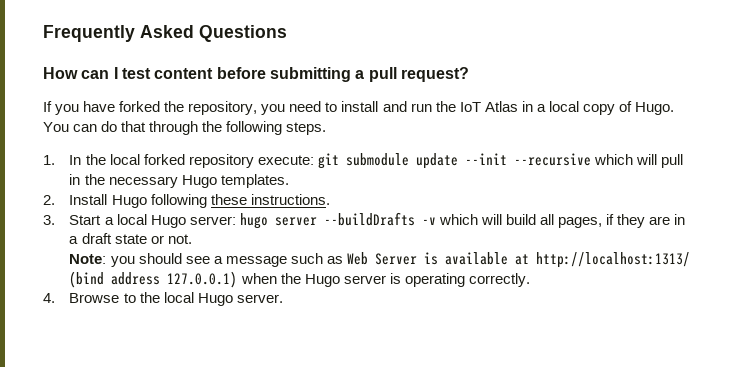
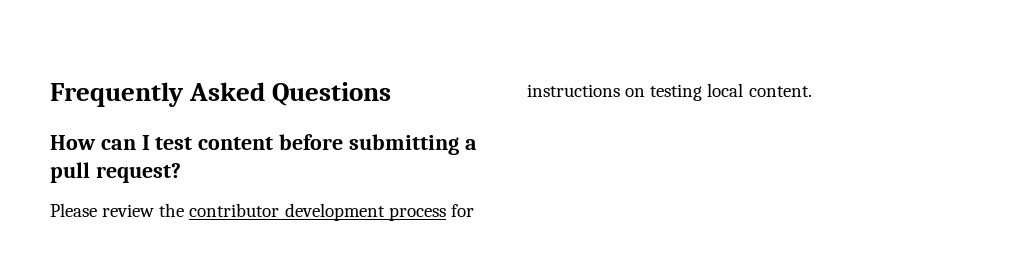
- If you have forked the repository, you need to install and run the IoT Atlas in a local copy of Hugo. You can do that through the following steps.
- 1. In the local forked repository execute: git submodule update --init --recursive which will pull in the necessary Hugo templates.
- 2. Install Hugo following these instructions.
- 3. Start a local Hugo server: hugo server --buildDrafts -v which will build all pages, if they are in a draft state or not.
- Note: you should see a message such as Web Server is available at http://localhost:1313/ (bind address 127.0.0.1) when the Hugo server is operating correctly.
- 4. Browse to the local Hugo server.
+ Please review the contributor development process for instructions on testing local content.

